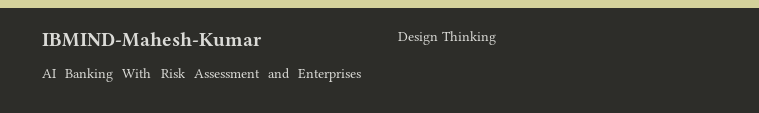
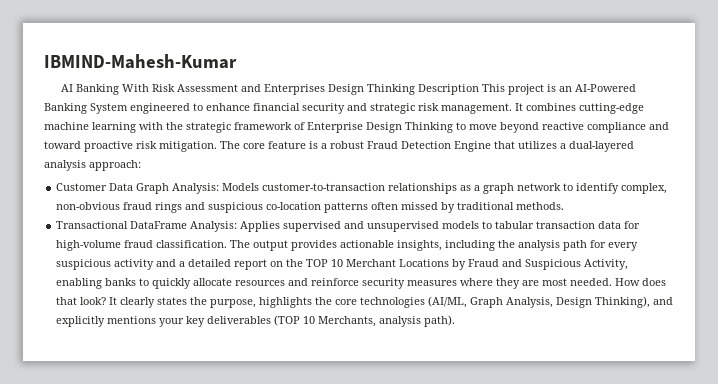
- AI Banking With Risk Assessment and Enterprises Design Thinking
+ AI Banking With Risk Assessment and Enterprises Design Thinking Description This project is an AI-Powered Banking System engineered to enhance financial security and strategic risk management. It combines cutting-edge machine learning with the strategic framework of Enterprise Design Thinking to move beyond reactive compliance and toward proactive risk mitigation. The core feature is a robust Fraud Detection Engine that utilizes a dual-layered analysis approach:
+ Customer Data Graph Analysis: Models customer-to-transaction relationships as a graph network to identify complex, non-obvious fraud rings and suspicious co-location patterns often missed by traditional methods.
+ Transactional DataFrame Analysis: Applies supervised and unsupervised models to tabular transaction data for high-volume fraud classification. The output provides actionable insights, including the analysis path for every suspicious activity and a detailed report on the TOP 10 Merchant Locations by Fraud and Suspicious Activity, enabling banks to quickly allocate resources and reinforce security measures where they are most needed. How does that look? It clearly states the purpose, highlights the core technologies (AI/ML, Graph Analysis, Design Thinking), and explicitly mentions your key deliverables (TOP 10 Merchants, analysis path).

